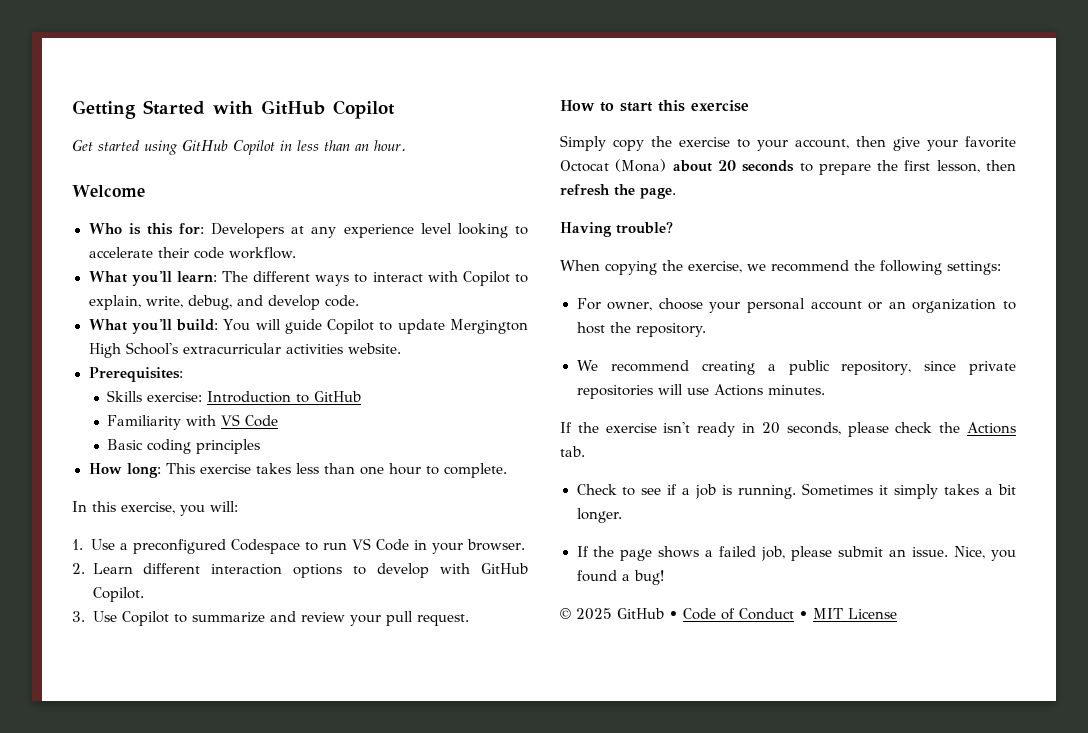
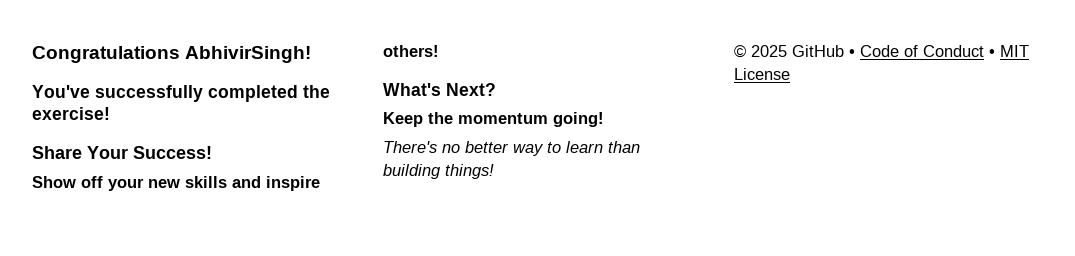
- Getting Started with GitHub Copilot
- Get started using GitHub Copilot in less than an hour.
- Welcome
- Who is this for: Developers at any experience level looking to accelerate their code workflow.
- What you'll learn: The different ways to interact with Copilot to explain, write, debug, and develop code.
- What you'll build: You will guide Copilot to update Mergington High School's extracurricular activities website.
- Prerequisites:
- Skills exercise: Introduction to GitHub
- Familiarity with VS Code
- Basic coding principles
- How long: This exercise takes less than one hour to complete.
- In this exercise, you will:
- 1. Use a preconfigured Codespace to run VS Code in your browser.
- 2. Learn different interaction options to develop with GitHub Copilot.
- 3. Use Copilot to summarize and review your pull request.
- How to start this exercise
- Simply copy the exercise to your account, then give your favorite Octocat (Mona) about 20 seconds to prepare the first lesson, then refresh the page.
- Having trouble?
- When copying the exercise, we recommend the following settings:
- For owner, choose your personal account or an organization to host the repository.
- We recommend creating a public repository, since private repositories will use Actions minutes.
- If the exercise isn't ready in 20 seconds, please check the Actions tab.
- Check to see if a job is running. Sometimes it simply takes a bit longer.
- If the page shows a failed job, please submit an issue. Nice, you found a bug!
+ Congratulations AbhivirSingh!
+ You've successfully completed the exercise!
+ Share Your Success!
+ Show off your new skills and inspire others!
+ What's Next?
+ Keep the momentum going!
+ There's no better way to learn than building things!

